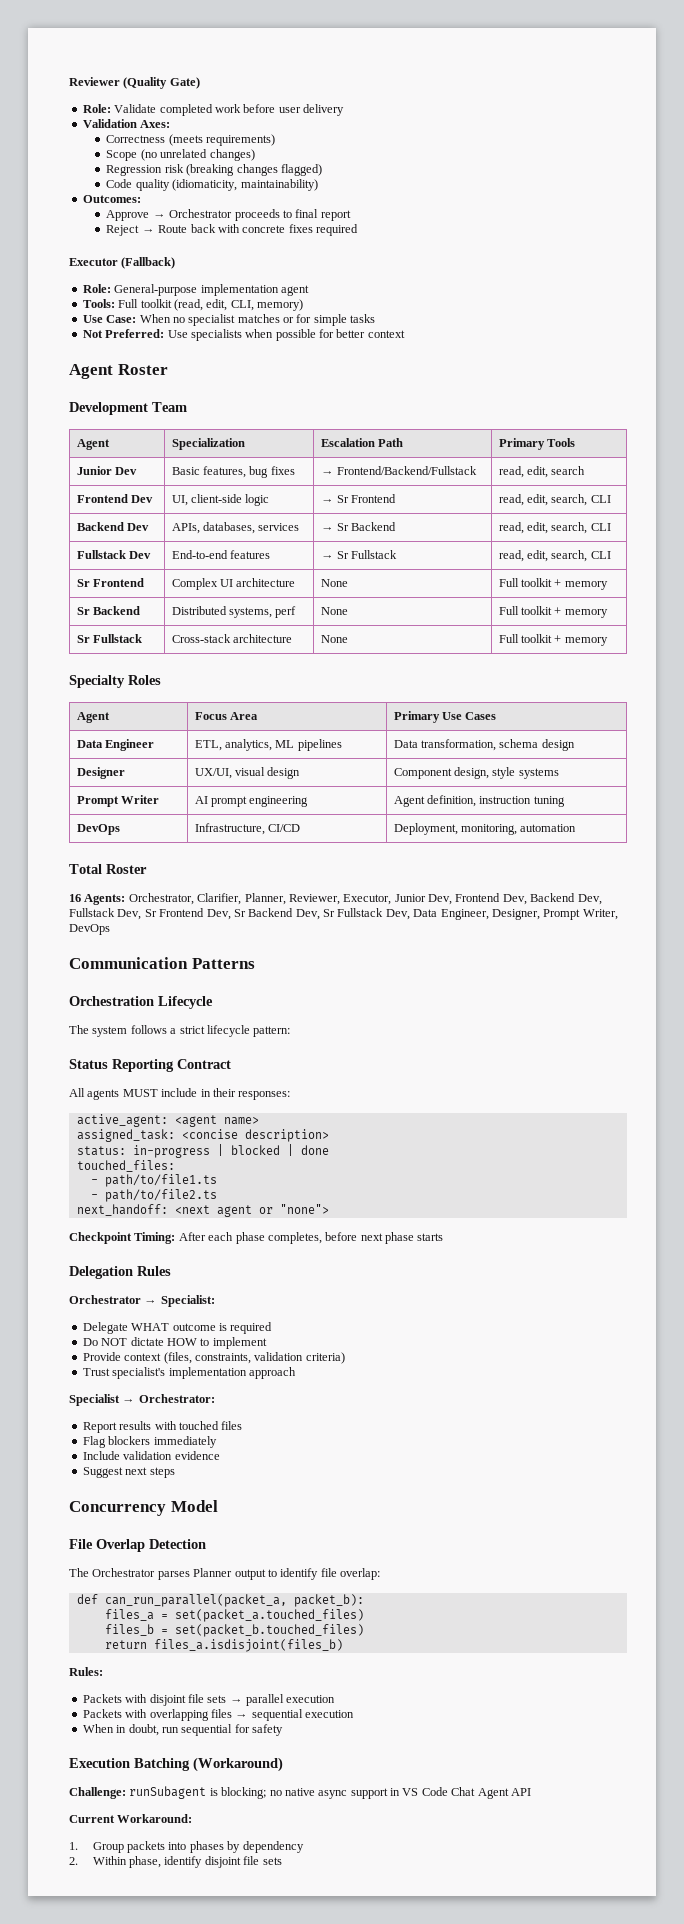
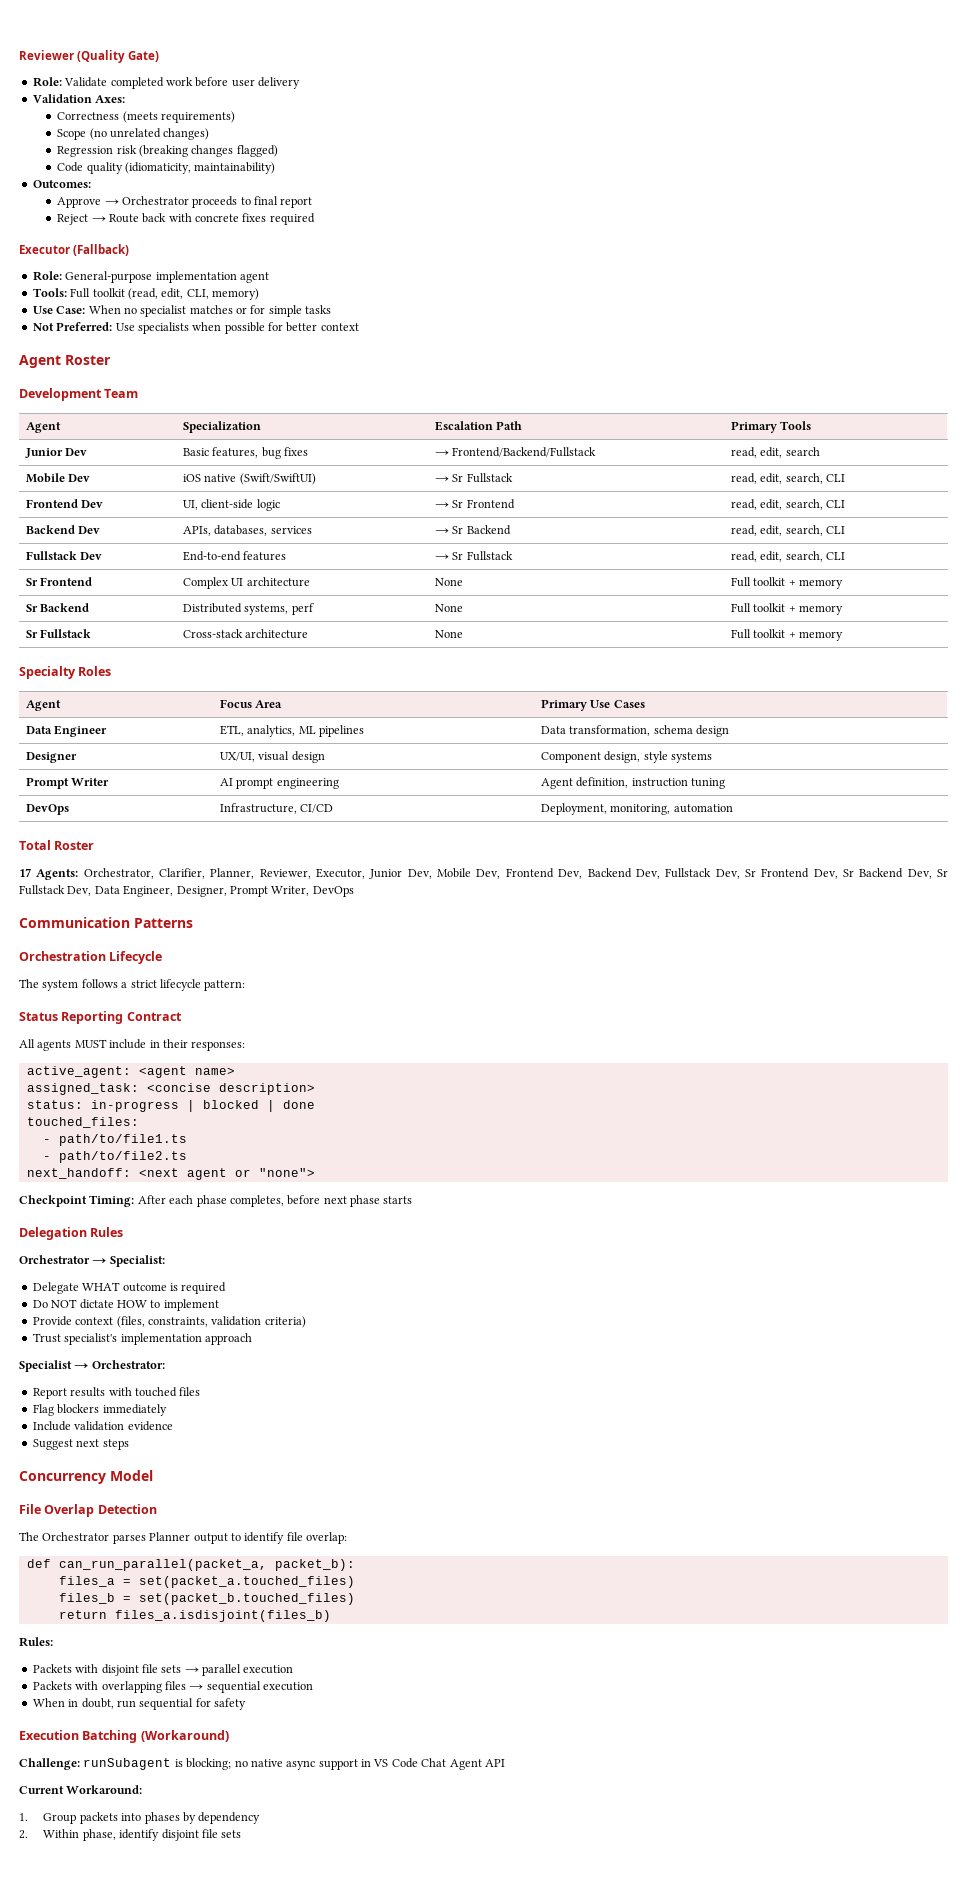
+ Mobile Dev | iOS native (Swift/SwiftUI) | → Sr Fullstack | read, edit, search, CLI
- 16 Agents: Orchestrator, Clarifier, Planner, Reviewer, Executor, Junior Dev, Frontend Dev, Backend Dev, Fullstack Dev, Sr Frontend Dev, Sr Backend Dev, Sr Fullstack Dev, Data Engineer, Designer, Prompt Writer, DevOps
+ 17 Agents: Orchestrator, Clarifier, Planner, Reviewer, Executor, Junior Dev, Mobile Dev, Frontend Dev, Backend Dev, Fullstack Dev, Sr Frontend Dev, Sr Backend Dev, Sr Fullstack Dev, Data Engineer, Designer, Prompt Writer, DevOps

